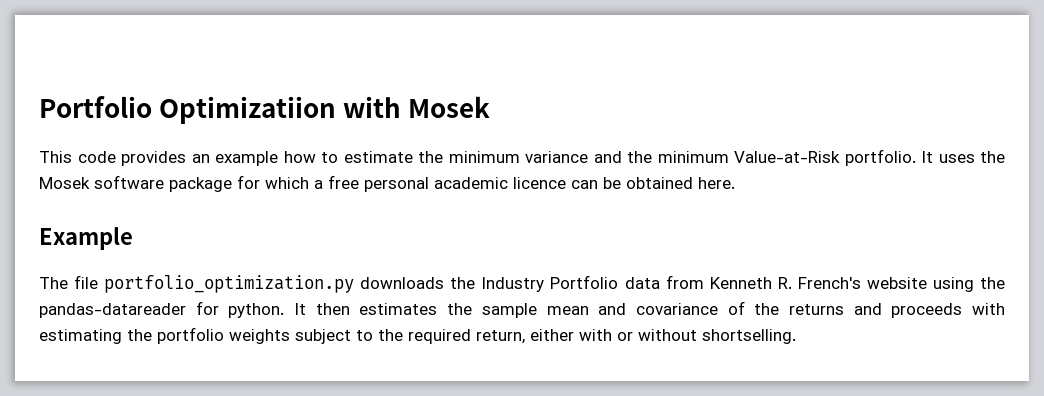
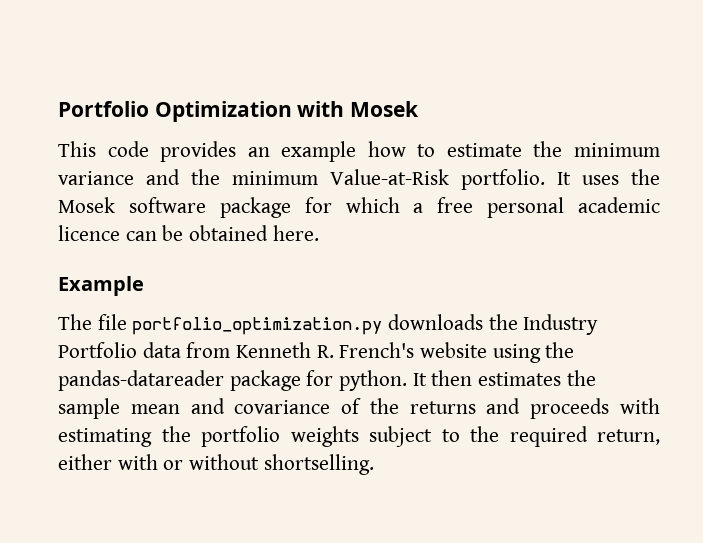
- Portfolio Optimizatiion with Mosek
+ Portfolio Optimization with Mosek
- The file portfolio_optimization.py downloads the Industry Portfolio data from Kenneth R. French's website using the pandas-datareader for python.
+ The file portfolio_optimization.py downloads the Industry Portfolio data from Kenneth R. French's website using the pandas-datareader package for python.

